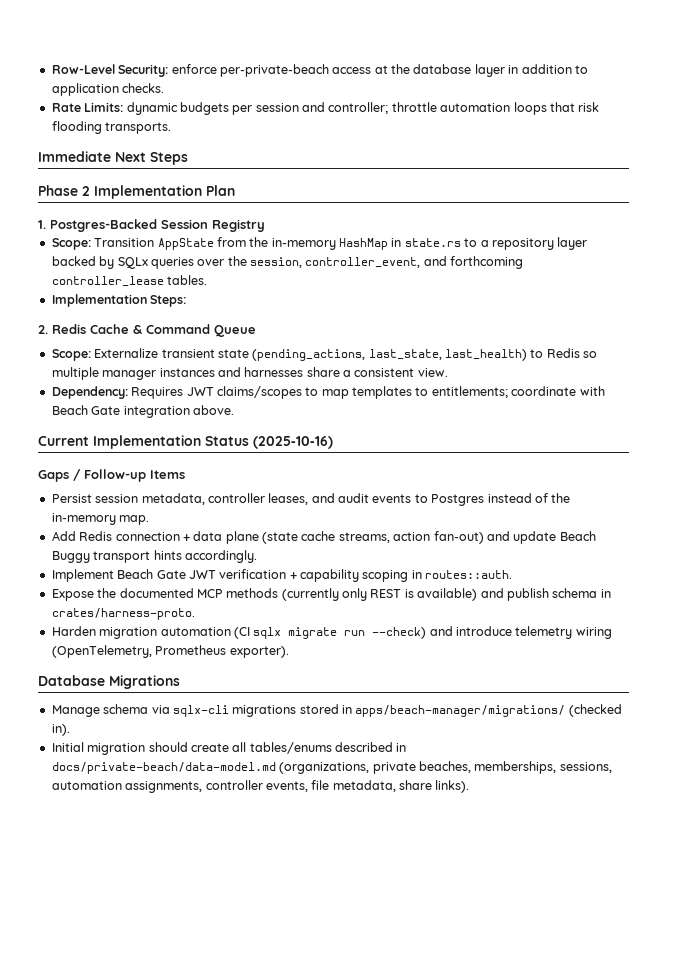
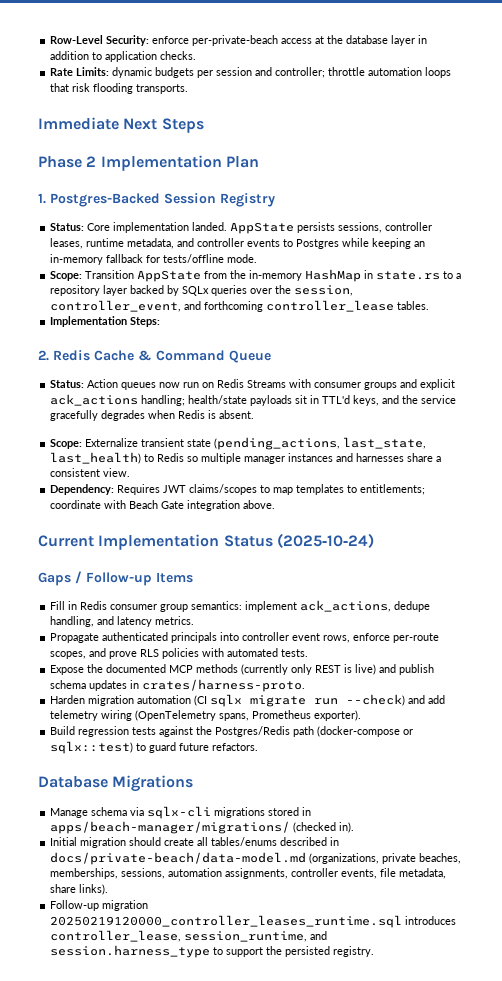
+ Status: Core implementation landed. AppState persists sessions, controller leases, runtime metadata, and controller events to Postgres while keeping an in-memory fallback for tests/offline mode.
+ Status: Action queues now run on Redis Streams with consumer groups and explicit ack_actions handling; health/state payloads sit in TTL'd keys, and the service gracefully degrades when Redis is absent.
- Current Implementation Status (2025‑10‑16)
+ Current Implementation Status (2025‑10‑24)
- Persist session metadata, controller leases, and audit events to Postgres instead of the in-memory map.
- Add Redis connection + data plane (state cache streams, action fan-out) and update Beach Buggy transport hints accordingly.
- Implement Beach Gate JWT verification + capability scoping in routes::auth.
+ Fill in Redis consumer group semantics: implement ack_actions, dedupe handling, and latency metrics.
+ Propagate authenticated principals into controller event rows, enforce per-route scopes, and prove RLS policies with automated tests.
- Expose the documented MCP methods (currently only REST is available) and publish schema in crates/harness-proto.
+ Expose the documented MCP methods (currently only REST is live) and publish schema updates in crates/harness-proto.
- Harden migration automation (CI sqlx migrate run --check) and introduce telemetry wiring (OpenTelemetry, Prometheus exporter).
+ Harden migration automation (CI sqlx migrate run --check) and add telemetry wiring (OpenTelemetry spans, Prometheus exporter).
+ Build regression tests against the Postgres/Redis path (docker-compose or sqlx::test) to guard future refactors.
+ Follow-up migration 20250219120000_controller_leases_runtime.sql introduces controller_lease, session_runtime, and session.harness_type to support the persisted registry.

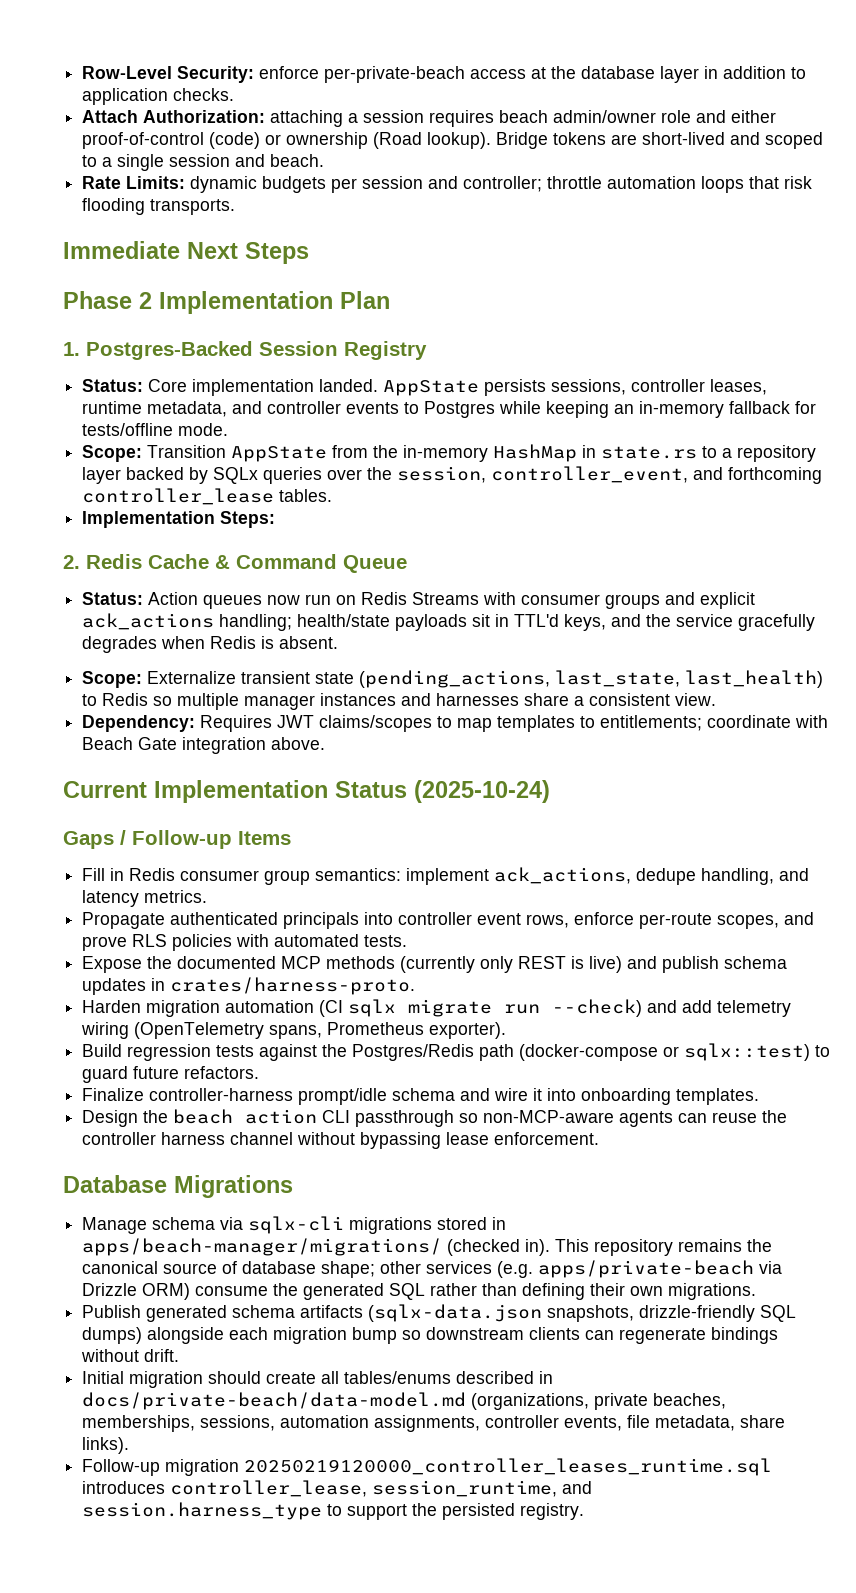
+ Attach Authorization: attaching a session requires beach admin/owner role and either proof‑of‑control (code) or ownership (Road lookup). Bridge tokens are short‑lived and scoped to a single session and beach.
+ Finalize controller-harness prompt/idle schema and wire it into onboarding templates.
+ Design the beach action CLI passthrough so non-MCP-aware agents can reuse the controller harness channel without bypassing lease enforcement.
+ This repository remains the canonical source of database shape; other services (e.g. apps/private-beach via Drizzle ORM) consume the generated SQL rather than defining their own migrations.
+ Publish generated schema artifacts (sqlx-data.json snapshots, drizzle-friendly SQL dumps) alongside each migration bump so downstream clients can regenerate bindings without drift.

